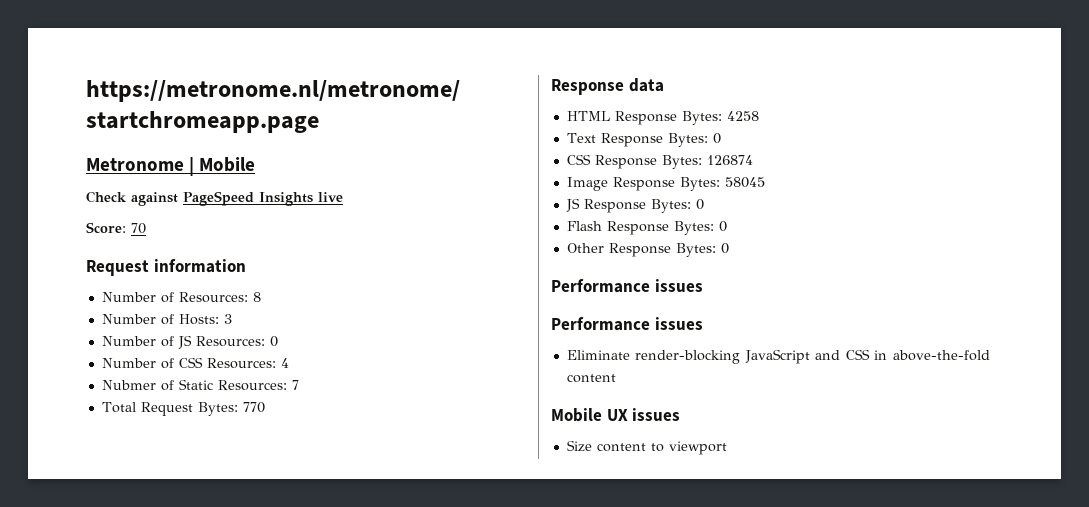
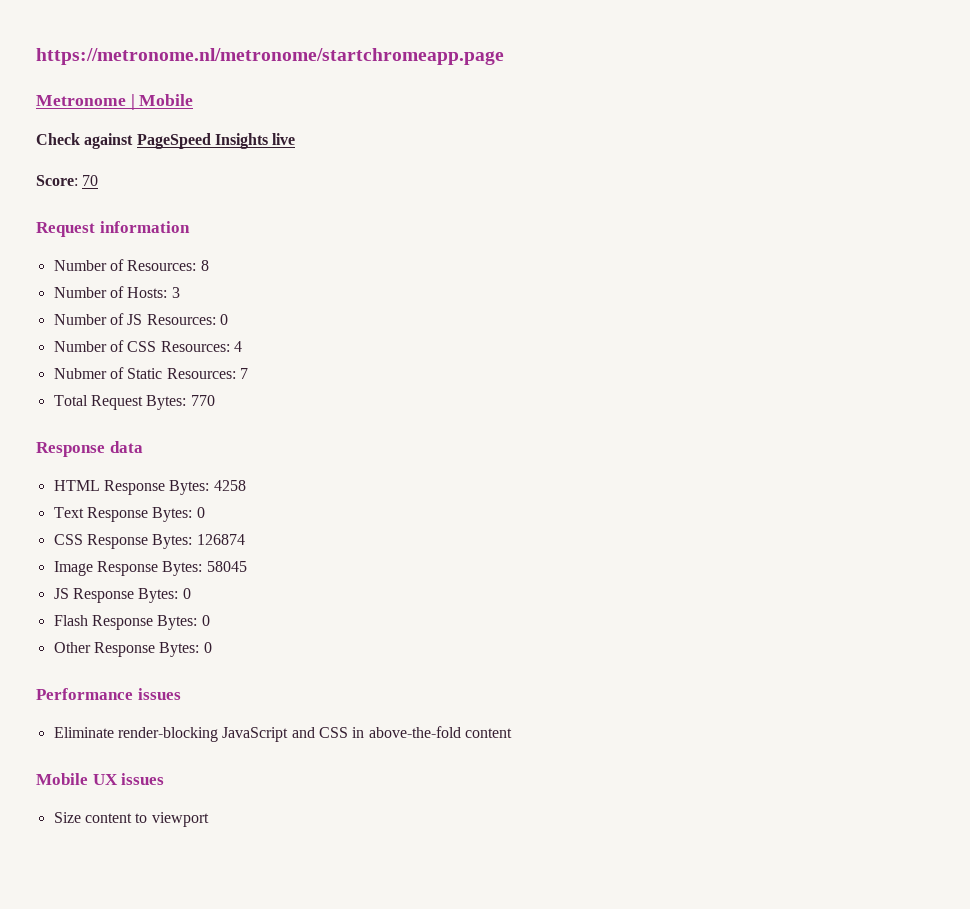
  Other Response Bytes: 0
- Performance issues

